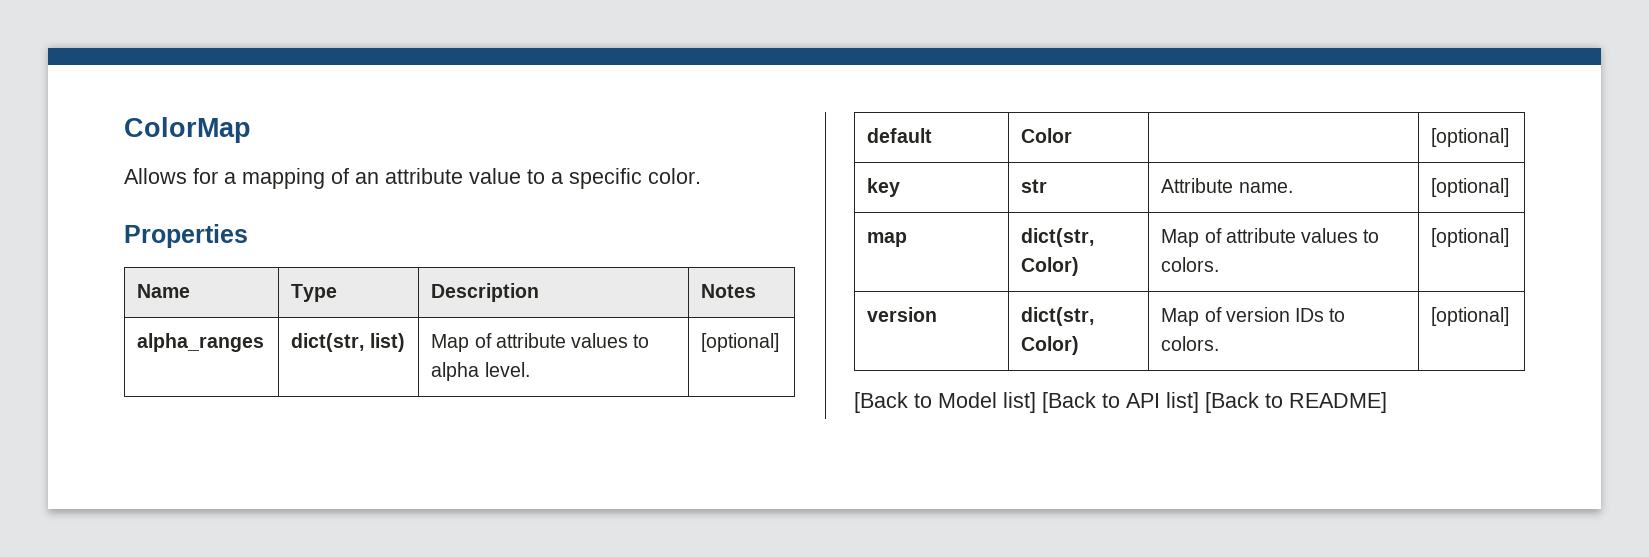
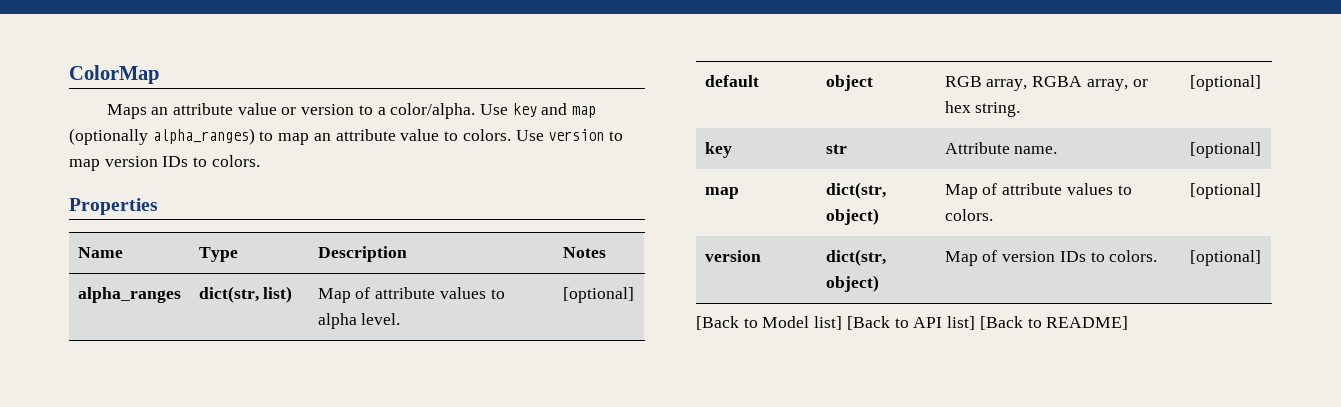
- Allows for a mapping of an attribute value to a specific color.
+ Maps an attribute value or version to a color/alpha. Use key and map (optionally alpha_ranges) to map an attribute value to colors. Use version to map version IDs to colors.
- default | Color | | [optional]
+ default | object | RGB array, RGBA array, or hex string. | [optional]
- map | dict(str, Color) | Map of attribute values to colors. | [optional]
+ map | dict(str, object) | Map of attribute values to colors. | [optional]
- version | dict(str, Color) | Map of version IDs to colors. | [optional]
+ version | dict(str, object) | Map of version IDs to colors. | [optional]

